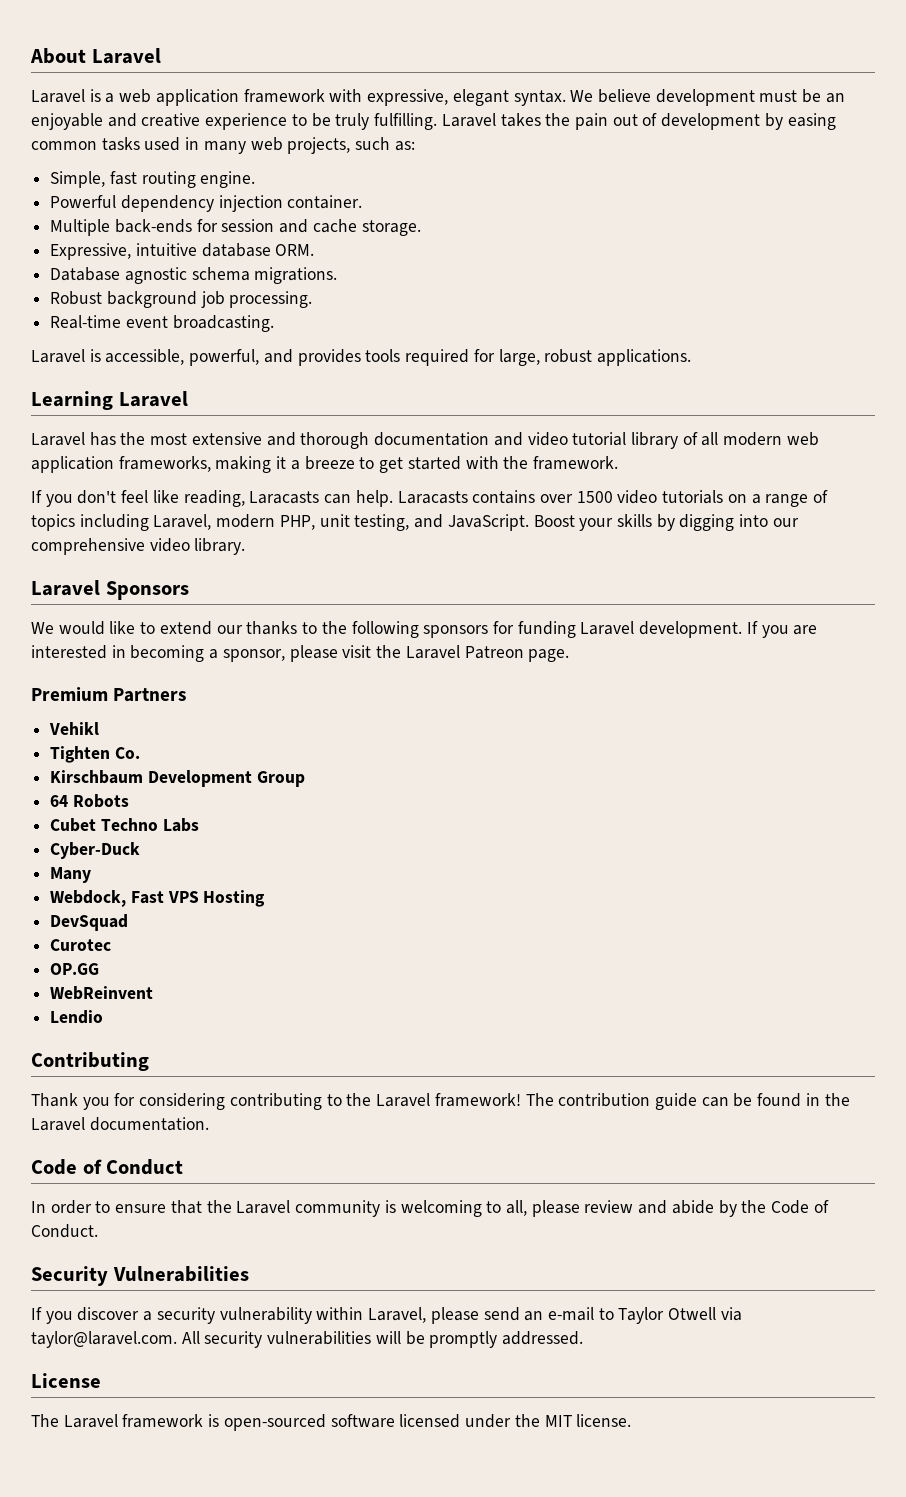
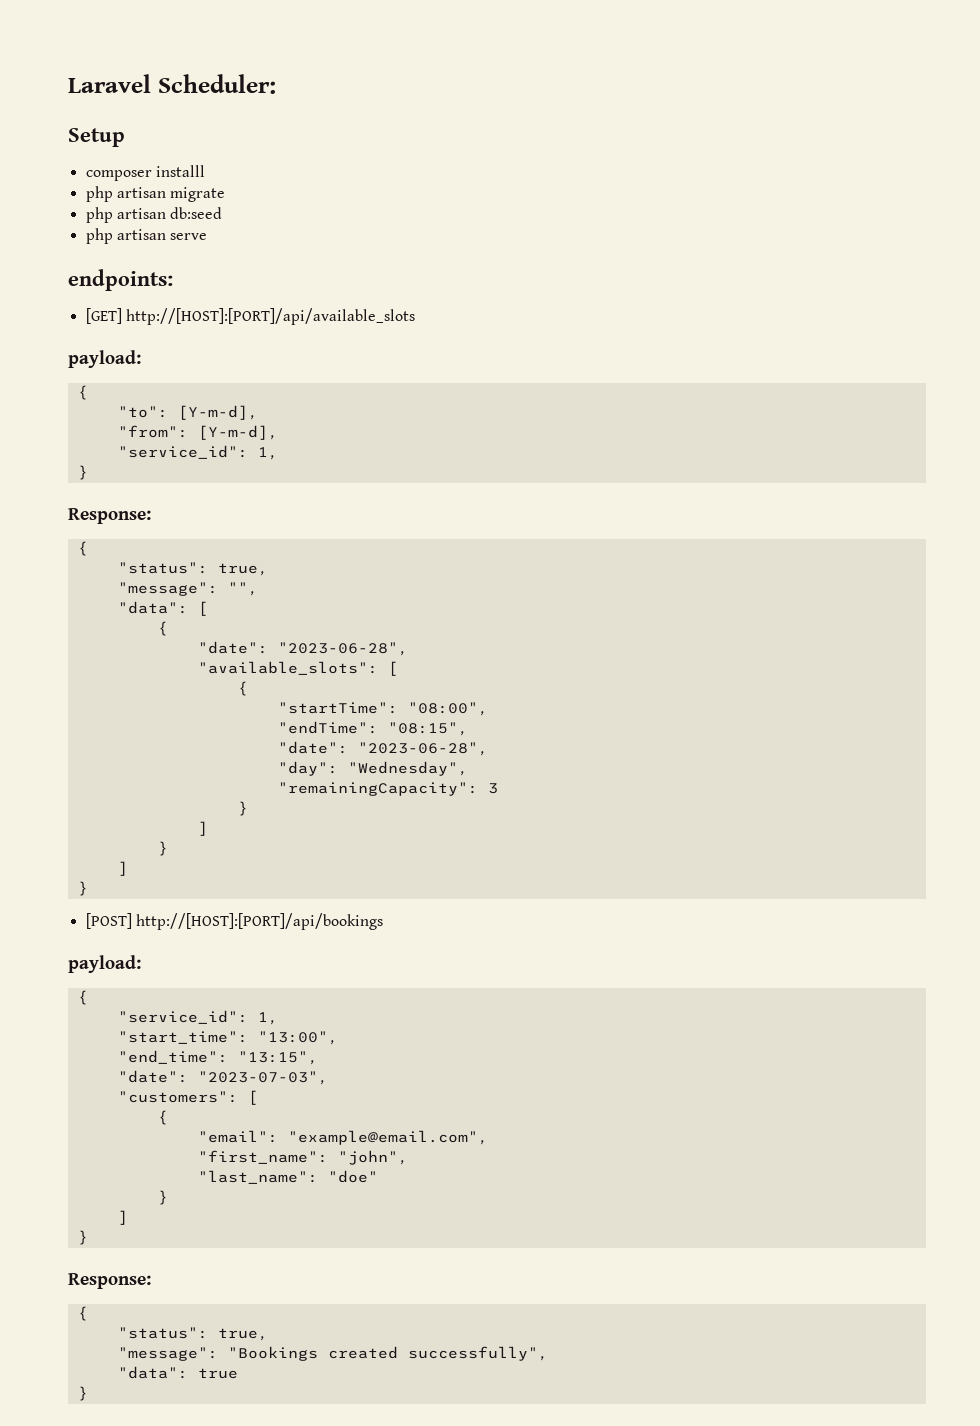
- About Laravel
- Laravel is a web application framework with expressive, elegant syntax. We believe development must be an enjoyable and creative experience to be truly fulfilling. Laravel takes the pain out of development by easing common tasks used in many web projects, such as:
- Simple, fast routing engine.
- Powerful dependency injection container.
- Multiple back-ends for session and cache storage.
- Expressive, intuitive database ORM.
- Database agnostic schema migrations.
- Robust background job processing.
- Real-time event broadcasting.
- Laravel is accessible, powerful, and provides tools required for large, robust applications.
- Learning Laravel
- Laravel has the most extensive and thorough documentation and video tutorial library of all modern web application frameworks, making it a breeze to get started with the framework.
- If you don't feel like reading, Laracasts can help. Laracasts contains over 1500 video tutorials on a range of topics including Laravel, modern PHP, unit testing, and JavaScript. Boost your skills by digging into our comprehensive video library.
- Laravel Sponsors
- We would like to extend our thanks to the following sponsors for funding Laravel development. If you are interested in becoming a sponsor, please visit the Laravel Patreon page.
- Premium Partners
- Vehikl
- Tighten Co.
- Kirschbaum Development Group
- 64 Robots
- Cubet Techno Labs
- Cyber-Duck
- Many
- Webdock, Fast VPS Hosting
- DevSquad
- Curotec
- OP.GG
- WebReinvent
- Lendio
- Contributing
- Thank you for considering contributing to the Laravel framework! The contribution guide can be found in the Laravel documentation.
- Code of Conduct
- In order to ensure that the Laravel community is welcoming to all, please review and abide by the Code of Conduct.
- Security Vulnerabilities
- If you discover a security vulnerability within Laravel, please send an e-mail to Taylor Otwell via taylor@laravel.com. All security vulnerabilities will be promptly addressed.
- License
- The Laravel framework is open-sourced software licensed under the MIT license.
+ Laravel Scheduler:
+ Setup
+ composer installl
+ php artisan migrate
+ php artisan db:seed
+ php artisan serve
+ endpoints:
+ [GET] http://[HOST]:[PORT]/api/available_slots
+ payload:
+ {
+ "to": [Y-m-d],
+ "from": [Y-m-d],
+ "service_id": 1,
+ }
+ Response:
+ {
+ "status": true,
+ "message": "",
+ "data": [
+ {
+ "date": "2023-06-28",
+ "available_slots": [
+ {
+ "startTime": "08:00",
+ "endTime": "08:15",
+ "date": "2023-06-28",
+ "day": "Wednesday",
+ "remainingCapacity": 3
+ }
+ ]
+ }
+ ]
+ }
+ [POST] http://[HOST]:[PORT]/api/bookings
+ payload:
+ {
+ "service_id": 1,
+ "start_time": "13:00",
+ "end_time": "13:15",
+ "date": "2023-07-03",
+ "customers": [
+ {
+ "email": "example@email.com",
+ "first_name": "john",
+ "last_name": "doe"
+ }
+ ]
+ }
+ Response:
+ {
+ "status": true,
+ "message": "Bookings created successfully",
+ "data": true
+ }

